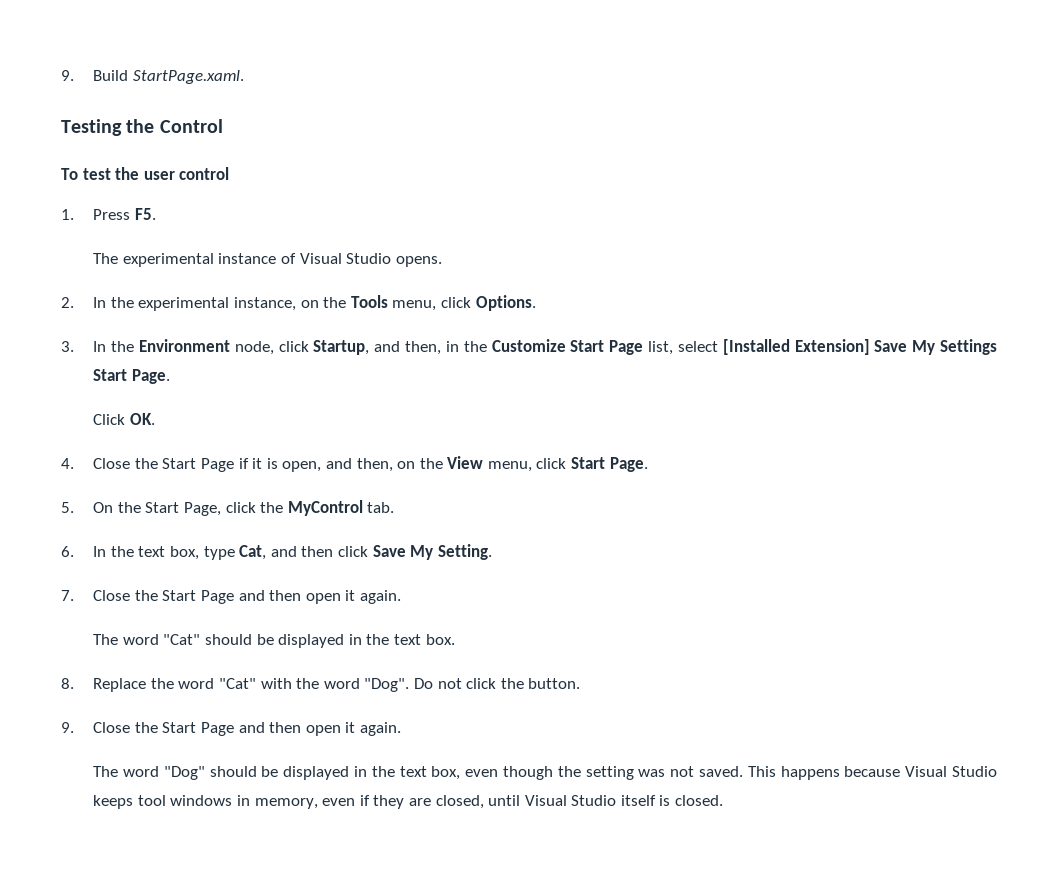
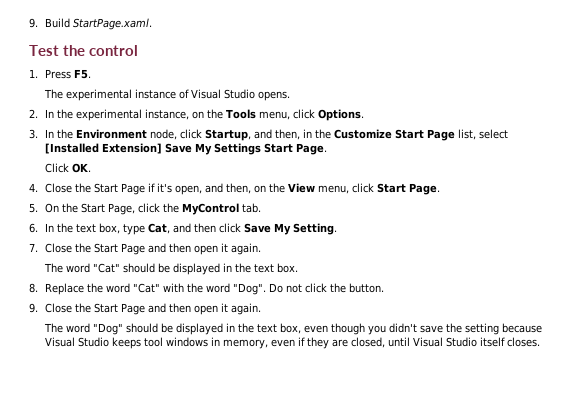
- Testing the Control
- To test the user control
+ Test the control
- 4. Close the Start Page if it is open, and then, on the View menu, click Start Page.
+ 4. Close the Start Page if it's open, and then, on the View menu, click Start Page.
- The word "Dog" should be displayed in the text box, even though the setting was not saved. This happens because Visual Studio keeps tool windows in memory, even if they are closed, until Visual Studio itself is closed.
+ The word "Dog" should be displayed in the text box, even though you didn't save the setting because Visual Studio keeps tool windows in memory, even if they are closed, until Visual Studio itself closes.

